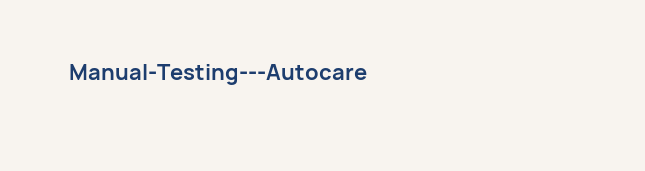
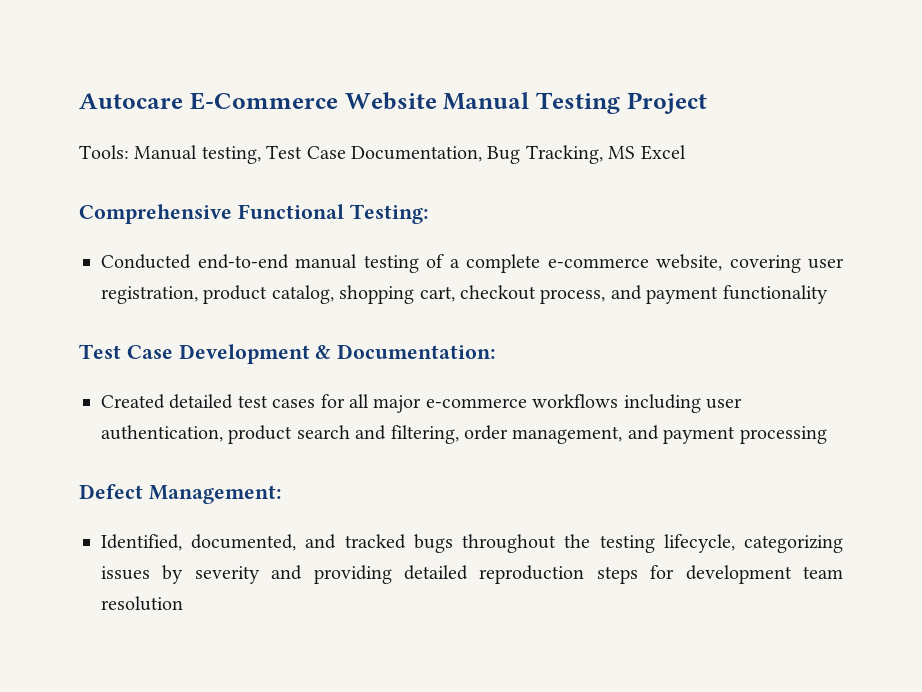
- Manual-Testing---Autocare
+ Autocare E-Commerce Website Manual Testing Project
+ Tools: Manual testing, Test Case Documentation, Bug Tracking, MS Excel
+ Comprehensive Functional Testing:
+ Conducted end-to-end manual testing of a complete e-commerce website, covering user registration, product catalog, shopping cart, checkout process, and payment functionality
+ Test Case Development & Documentation:
+ Created detailed test cases for all major e-commerce workflows including user authentication, product search and filtering, order management, and payment processing
+ Defect Management:
+ Identified, documented, and tracked bugs throughout the testing lifecycle, categorizing issues by severity and providing detailed reproduction steps for development team resolution

